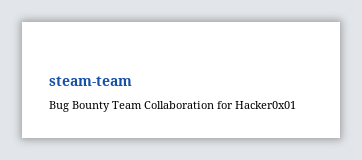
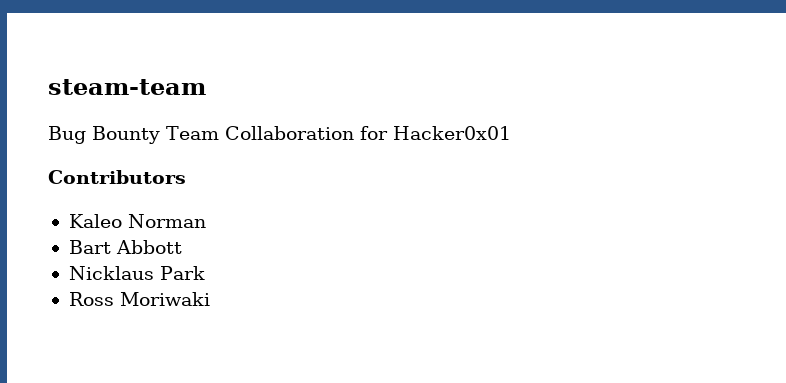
+ Contributors
+ Kaleo Norman
+ Bart Abbott
+ Nicklaus Park
+ Ross Moriwaki

